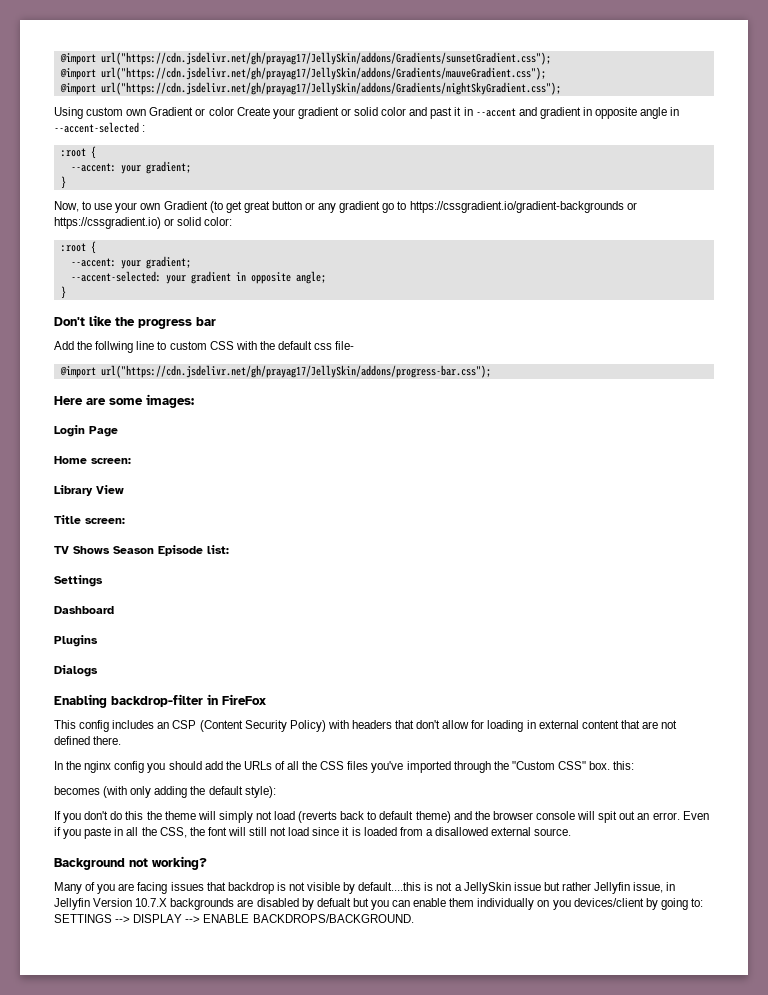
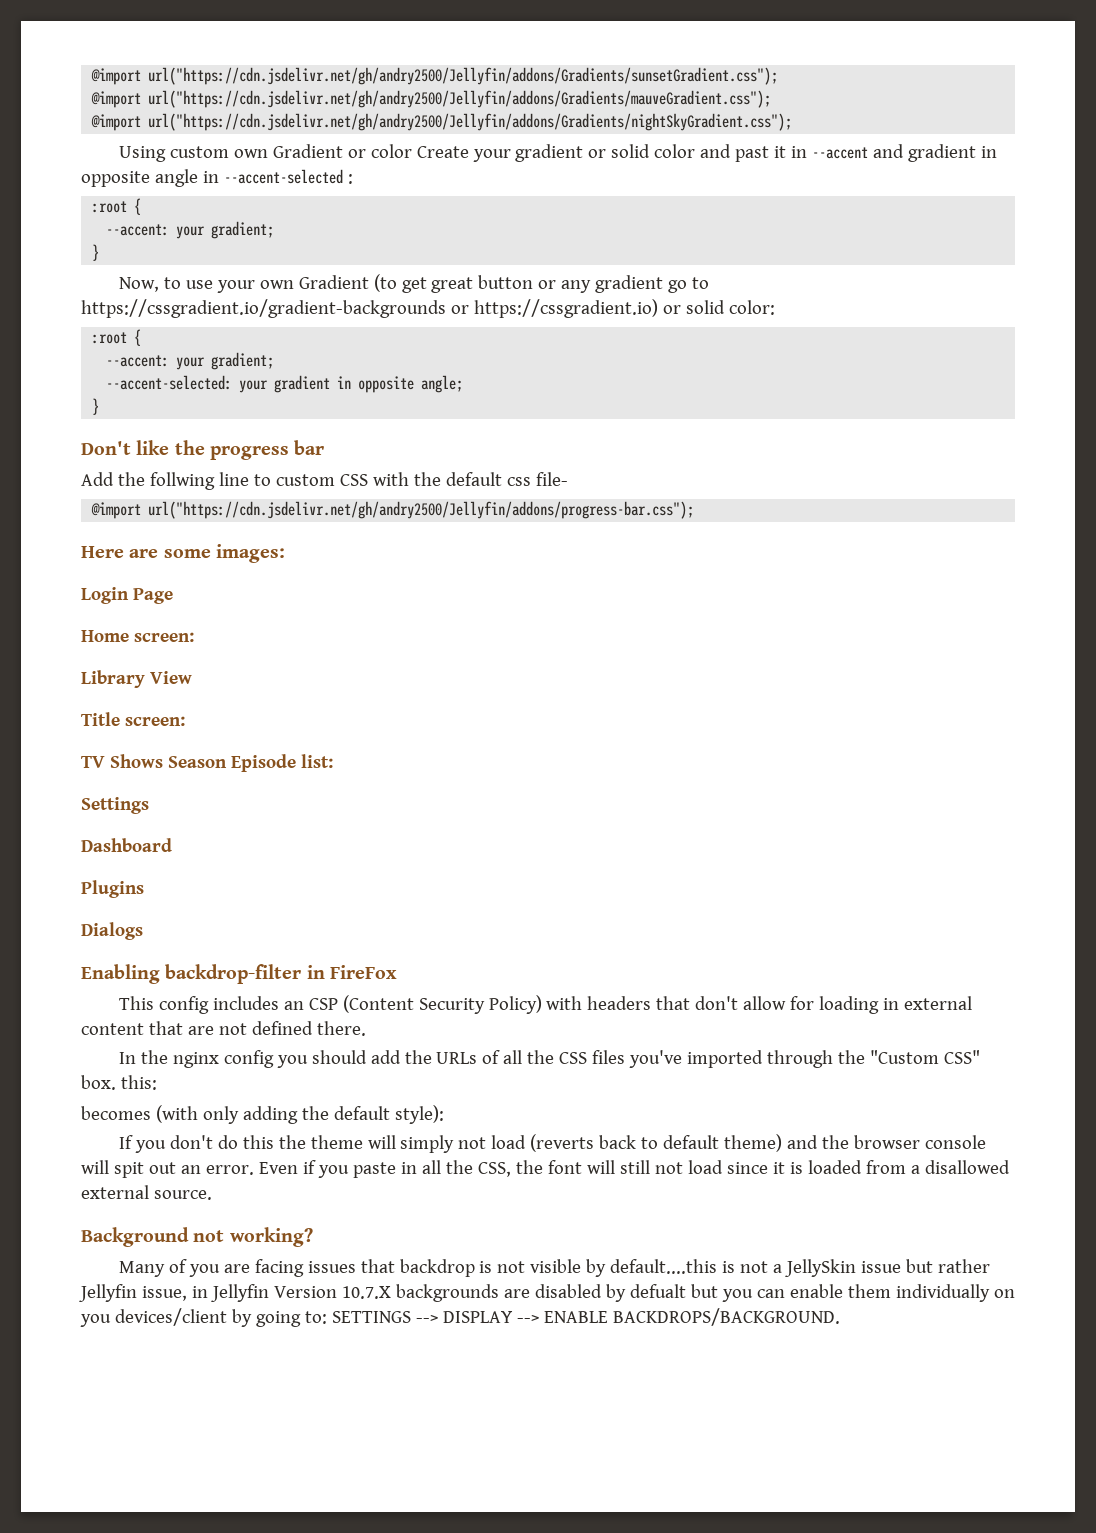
- @import url("https://cdn.jsdelivr.net/gh/prayag17/JellySkin/addons/Gradients/sunsetGradient.css");
- @import url("https://cdn.jsdelivr.net/gh/prayag17/JellySkin/addons/Gradients/mauveGradient.css");
- @import url("https://cdn.jsdelivr.net/gh/prayag17/JellySkin/addons/Gradients/nightSkyGradient.css");
+ @import url("https://cdn.jsdelivr.net/gh/andry2500/Jellyfin/addons/Gradients/sunsetGradient.css");
+ @import url("https://cdn.jsdelivr.net/gh/andry2500/Jellyfin/addons/Gradients/mauveGradient.css");
+ @import url("https://cdn.jsdelivr.net/gh/andry2500/Jellyfin/addons/Gradients/nightSkyGradient.css");
- @import url("https://cdn.jsdelivr.net/gh/prayag17/JellySkin/addons/progress-bar.css");
+ @import url("https://cdn.jsdelivr.net/gh/andry2500/Jellyfin/addons/progress-bar.css");

